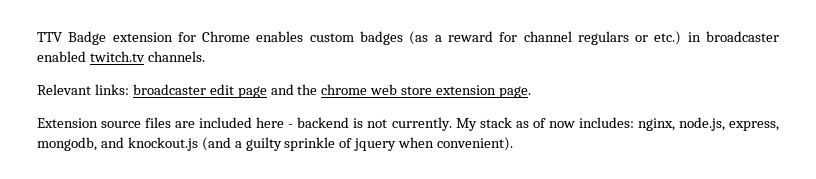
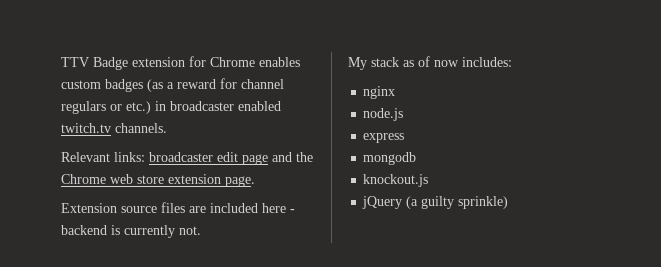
- Relevant links: broadcaster edit page and the chrome web store extension page.
+ Relevant links: broadcaster edit page and the Chrome web store extension page.
- Extension source files are included here - backend is not currently. My stack as of now includes: nginx, node.js, express, mongodb, and knockout.js (and a guilty sprinkle of jquery when convenient).
+ Extension source files are included here - backend is currently not.
+ My stack as of now includes:
+ nginx
+ node.js
+ express
+ mongodb
+ knockout.js
+ jQuery (a guilty sprinkle)

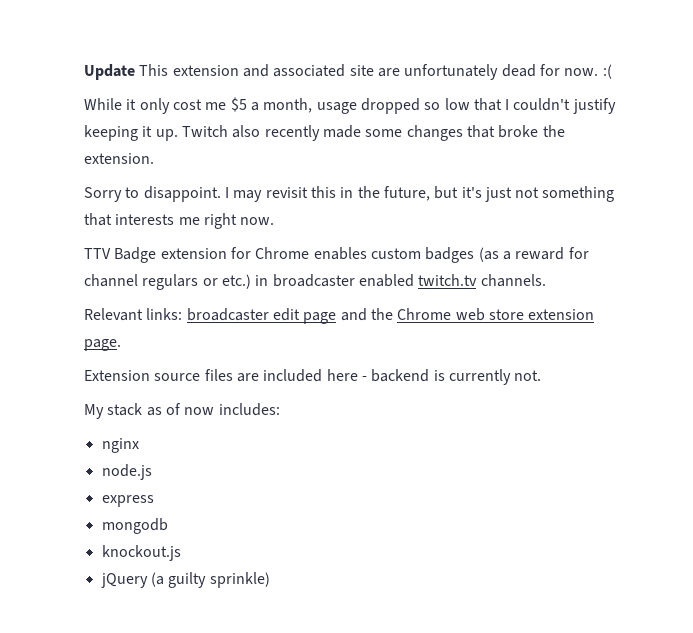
+ Update This extension and associated site are unfortunately dead for now. :(
+ While it only cost me $5 a month, usage dropped so low that I couldn't justify keeping it up. Twitch also recently made some changes that broke the extension.
+ Sorry to disappoint. I may revisit this in the future, but it's just not something that interests me right now.

